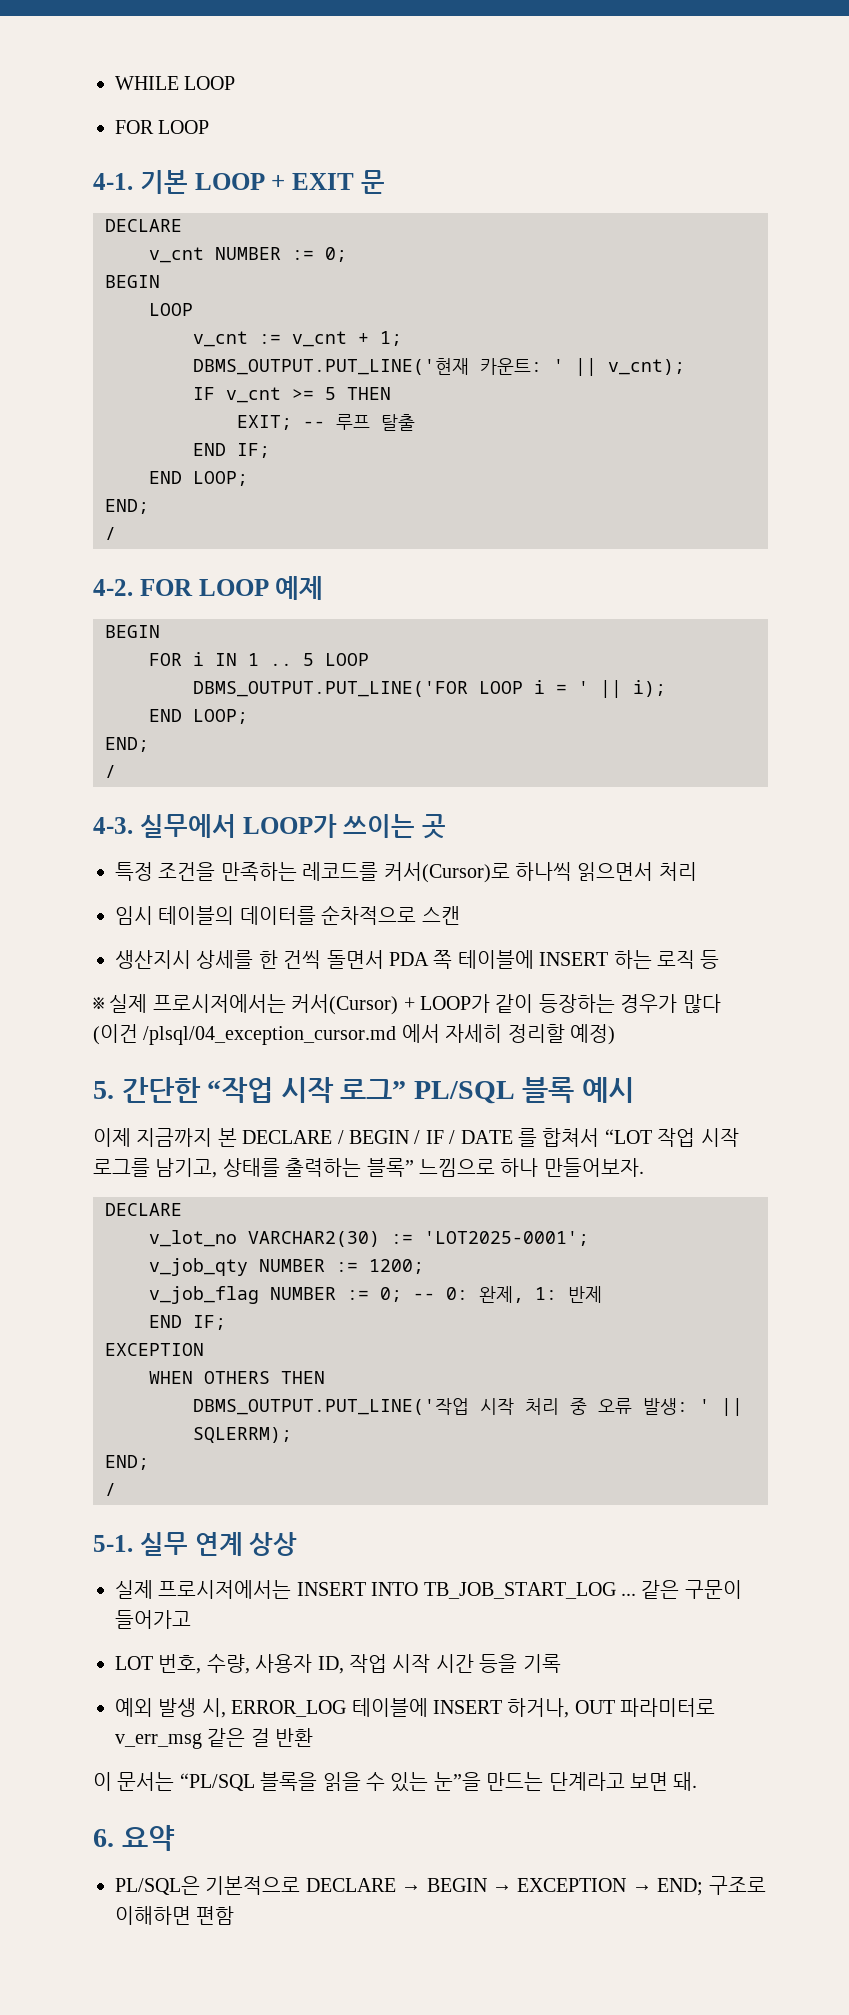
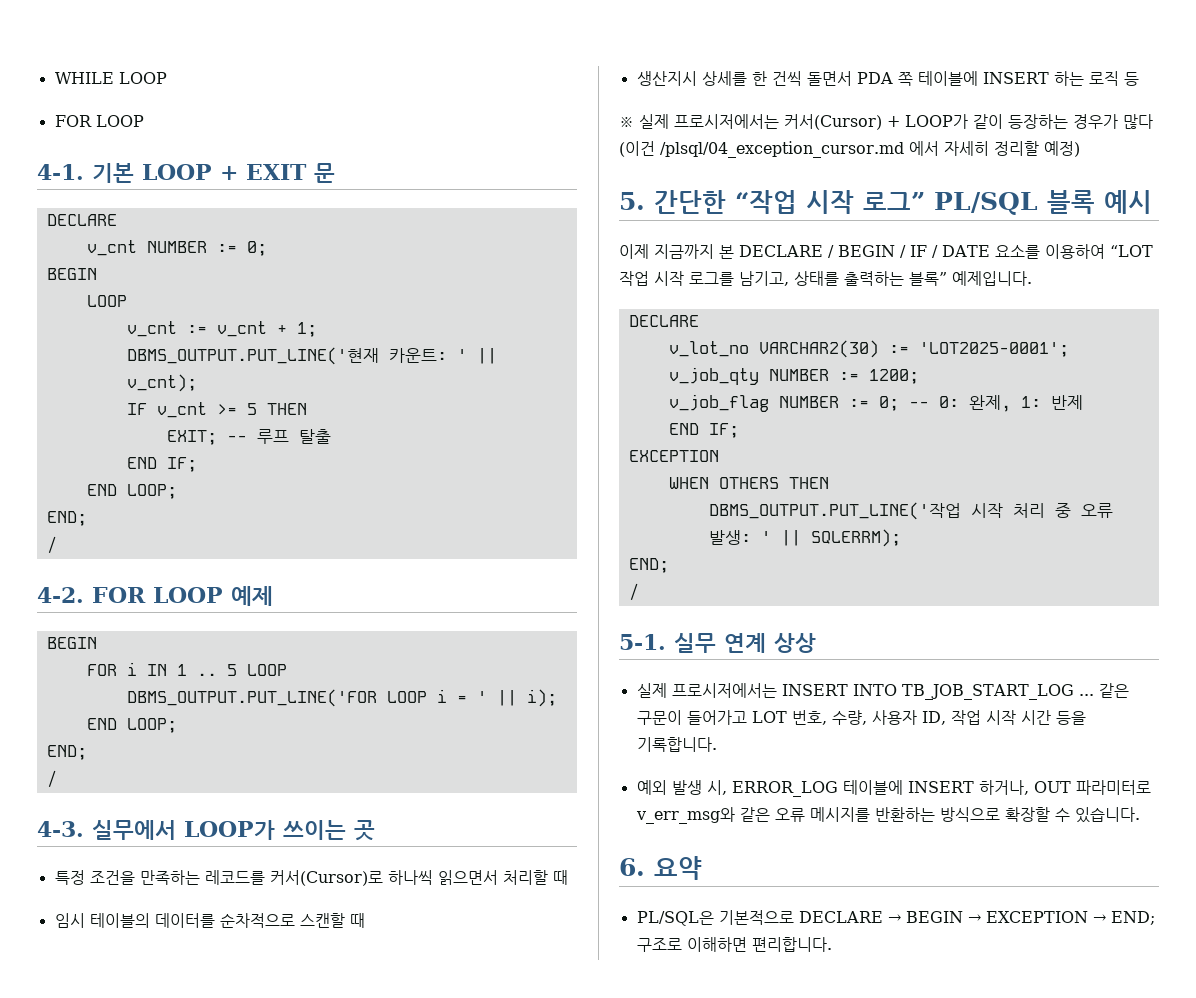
- 특정 조건을 만족하는 레코드를 커서(Cursor)로 하나씩 읽으면서 처리
+ 특정 조건을 만족하는 레코드를 커서(Cursor)로 하나씩 읽으면서 처리할 때
- 임시 테이블의 데이터를 순차적으로 스캔
+ 임시 테이블의 데이터를 순차적으로 스캔할 때
- 이제 지금까지 본 DECLARE / BEGIN / IF / DATE 를 합쳐서 “LOT 작업 시작 로그를 남기고, 상태를 출력하는 블록” 느낌으로 하나 만들어보자.
+ 이제 지금까지 본 DECLARE / BEGIN / IF / DATE 요소를 이용하여 “LOT 작업 시작 로그를 남기고, 상태를 출력하는 블록” 예제입니다.
- 같은 구문이 들어가고
- LOT 번호, 수량, 사용자 ID, 작업 시작 시간 등을 기록
+ 같은 구문이 들어가고 LOT 번호, 수량, 사용자 ID, 작업 시작 시간 등을 기록합니다.
- 예외 발생 시, ERROR_LOG 테이블에 INSERT 하거나, OUT 파라미터로 v_err_msg 같은 걸 반환
- 이 문서는 “PL/SQL 블록을 읽을 수 있는 눈”을 만드는 단계라고 보면 돼.
+ 예외 발생 시, ERROR_LOG 테이블에 INSERT 하거나, OUT 파라미터로 v_err_msg와 같은 오류 메시지를 반환하는 방식으로 확장할 수 있습니다.
- PL/SQL은 기본적으로 DECLARE → BEGIN → EXCEPTION → END; 구조로 이해하면 편함
+ PL/SQL은 기본적으로 DECLARE → BEGIN → EXCEPTION → END; 구조로 이해하면 편리합니다.

